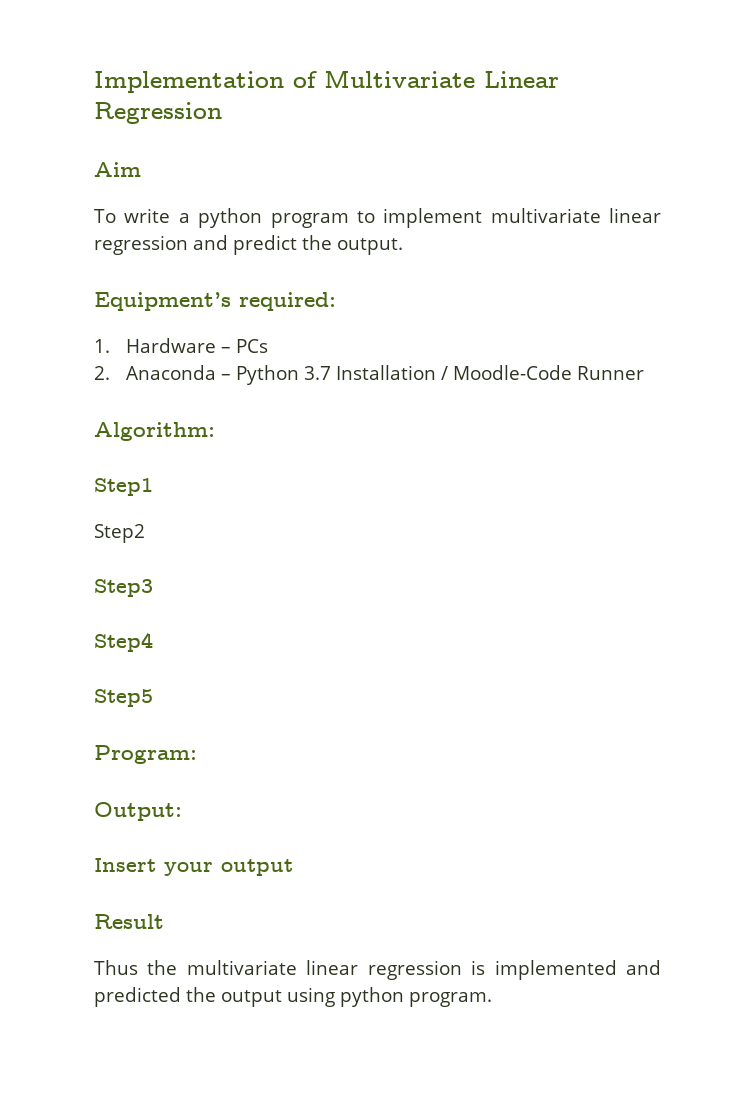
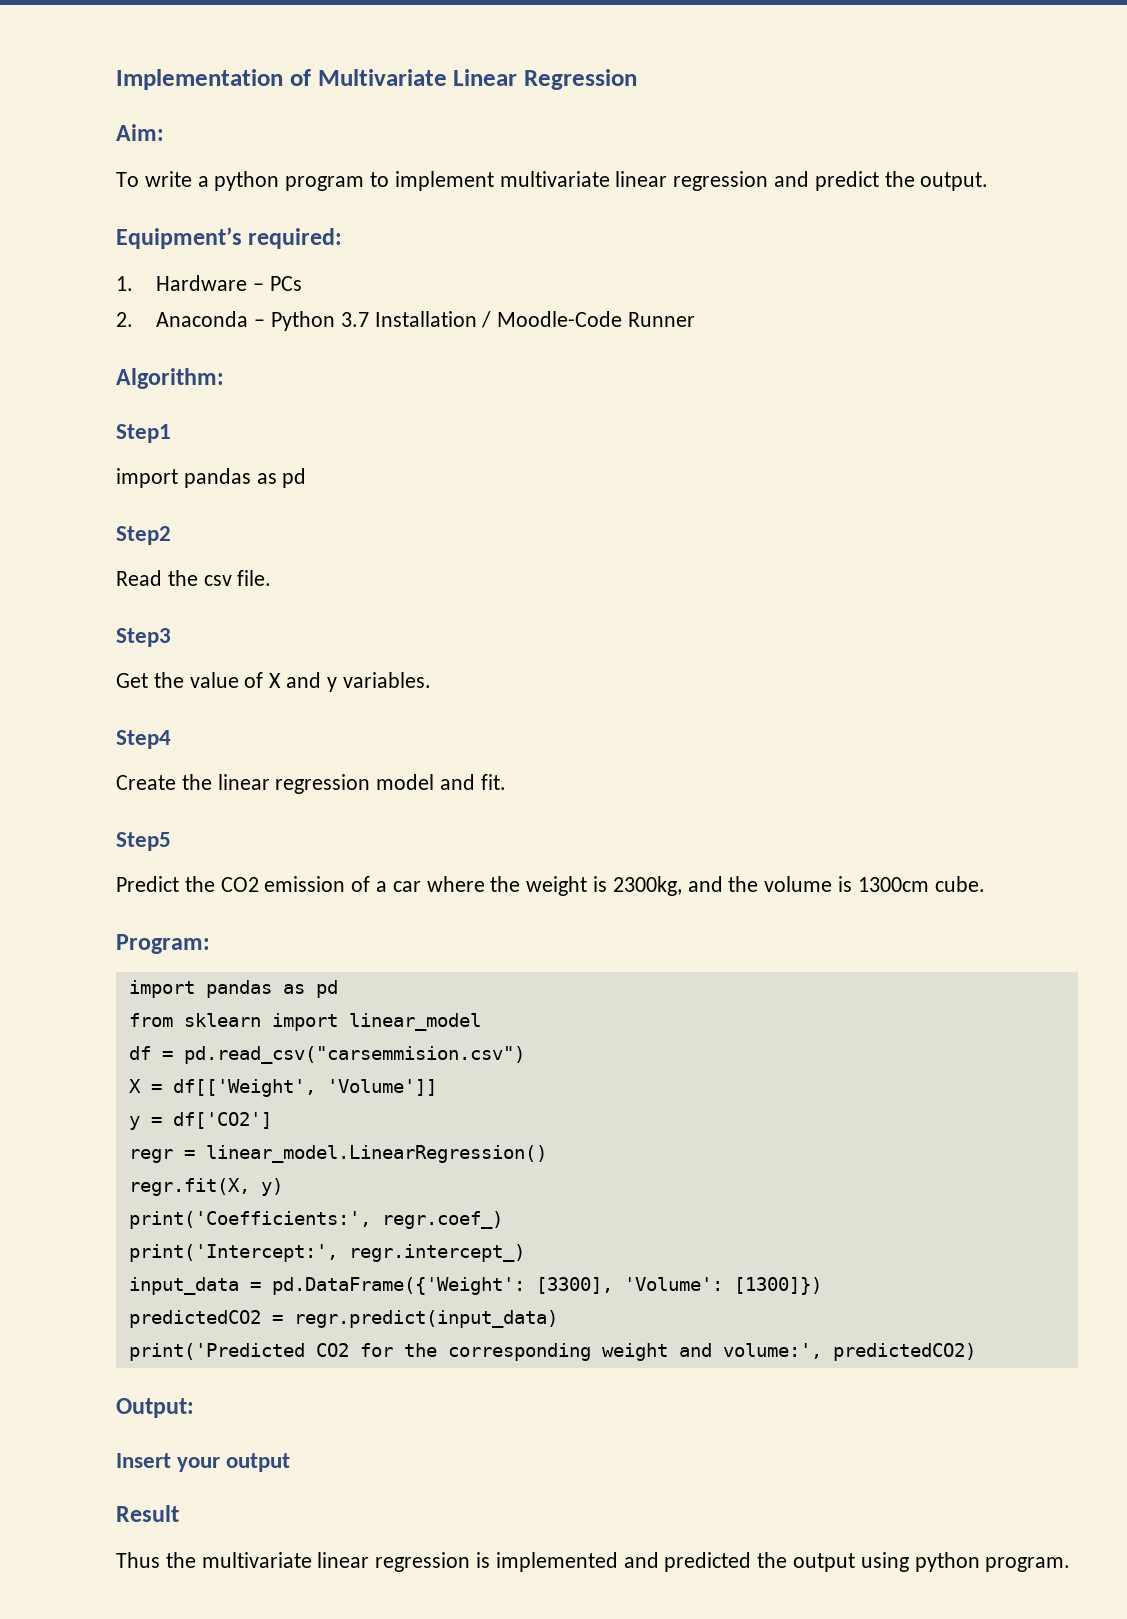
- Aim
+ Aim:
  Step1
+ import pandas as pd
  Step2
+ Read the csv file.
  Step3
+ Get the value of X and y variables.
  Step4
+ Create the linear regression model and fit.
  Step5
+ Predict the CO2 emission of a car where the weight is 2300kg, and the volume is 1300cm cube.
  Program:
+ import pandas as pd
+ from sklearn import linear_model
+ df = pd.read_csv("carsemmision.csv")
+ X = df[['Weight', 'Volume']]
+ y = df['CO2']
+ regr = linear_model.LinearRegression()
+ regr.fit(X, y)
+ print('Coefficients:', regr.coef_)
+ print('Intercept:', regr.intercept_)
+ input_data = pd.DataFrame({'Weight': [3300], 'Volume': [1300]})
+ predictedCO2 = regr.predict(input_data)
+ print('Predicted CO2 for the corresponding weight and volume:', predictedCO2)

